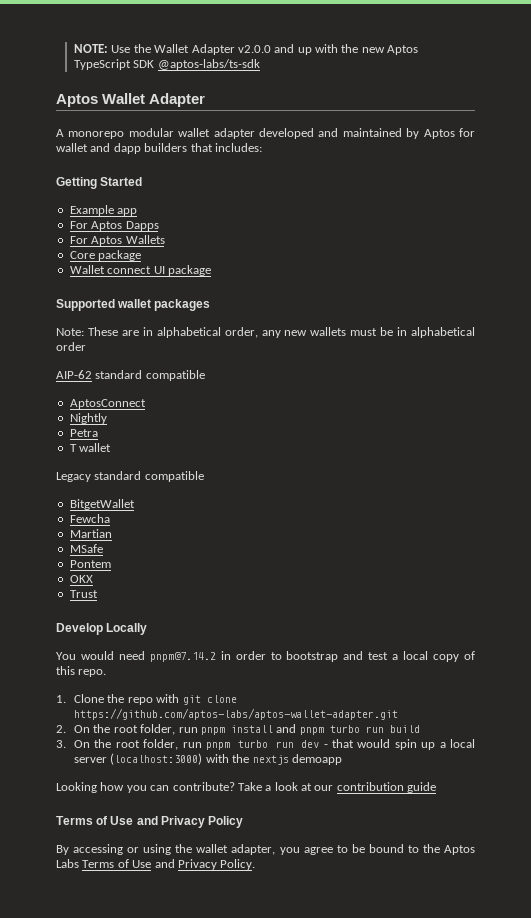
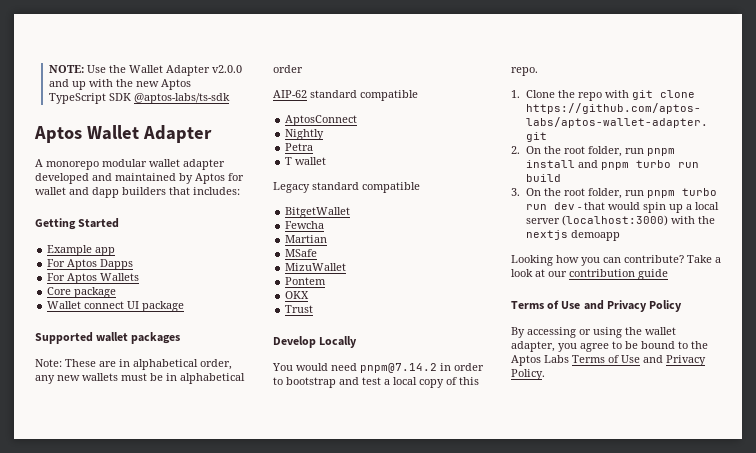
+ MizuWallet

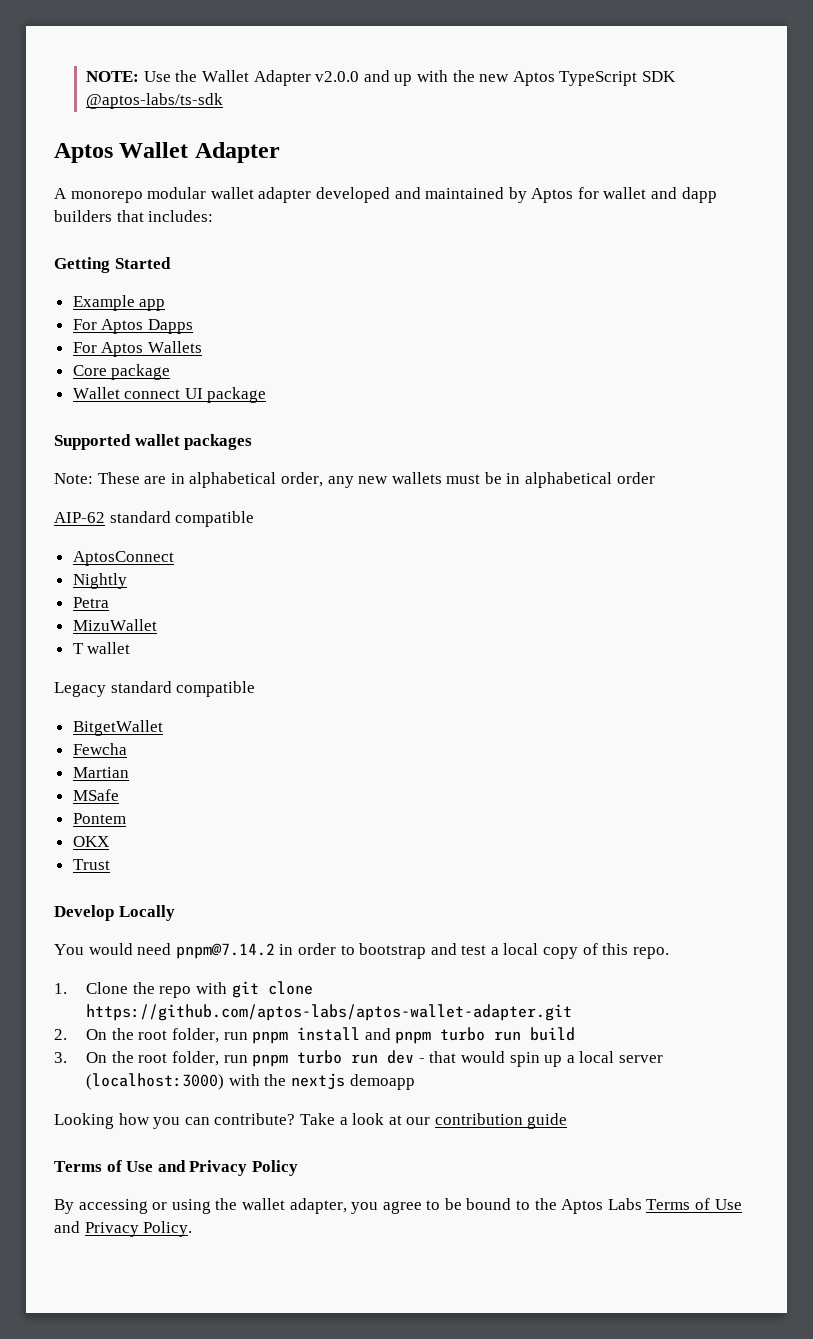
+ MizuWallet
- MizuWallet

